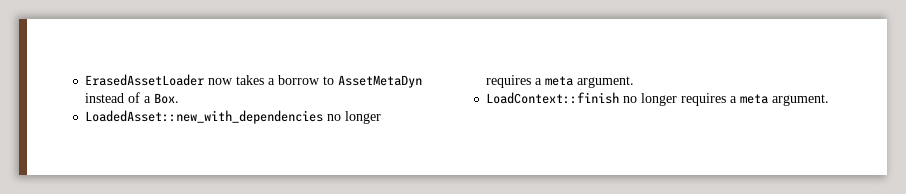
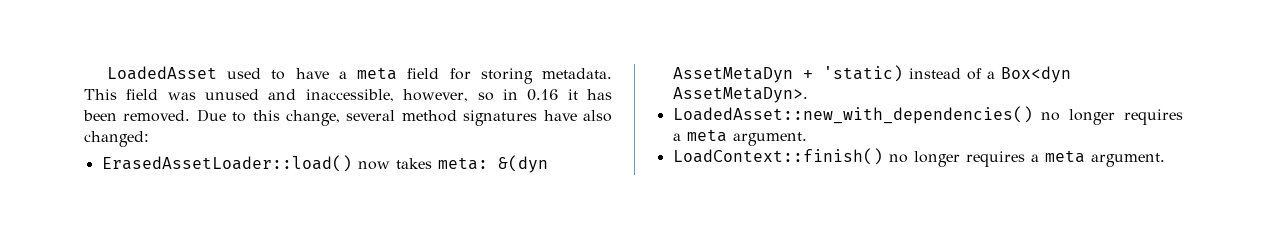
- ErasedAssetLoader now takes a borrow to AssetMetaDyn instead of a Box.
- LoadedAsset::new_with_dependencies no longer requires a meta argument.
+ LoadedAsset used to have a meta field for storing metadata. This field was unused and inaccessible, however, so in 0.16 it has been removed. Due to this change, several method signatures have also changed:
+ ErasedAssetLoader::load() now takes meta: &(dyn AssetMetaDyn + 'static) instead of a Box<dyn AssetMetaDyn>.
+ LoadedAsset::new_with_dependencies() no longer requires a meta argument.
- LoadContext::finish no longer requires a meta argument.
+ LoadContext::finish() no longer requires a meta argument.

